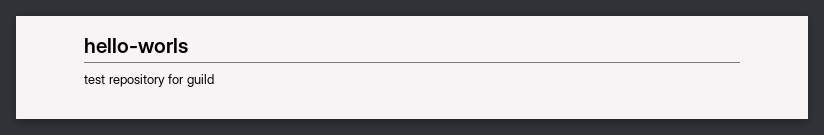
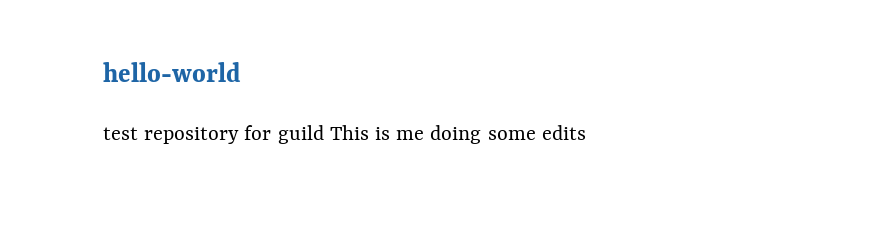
- hello-worls
+ hello-world
- test repository for guild
+ test repository for guild This is me doing some edits

